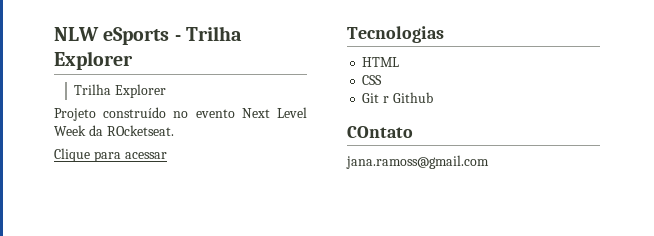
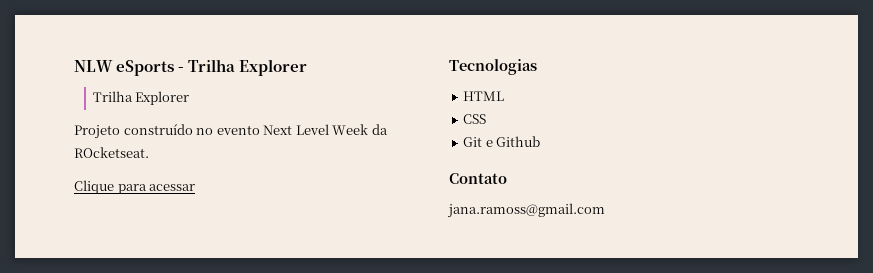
- Git r Github
+ Git e Github
- COntato
+ Contato

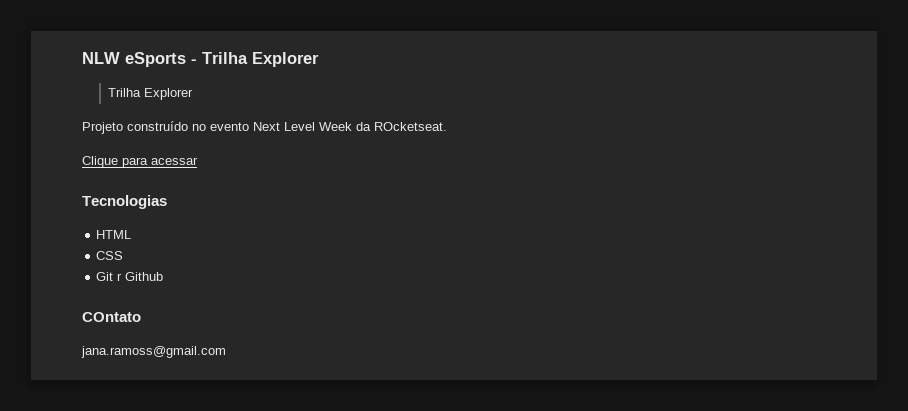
- Git e Github
+ Git r Github
- Contato
+ COntato

